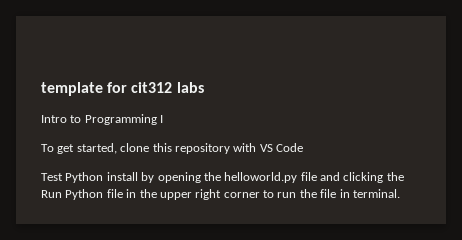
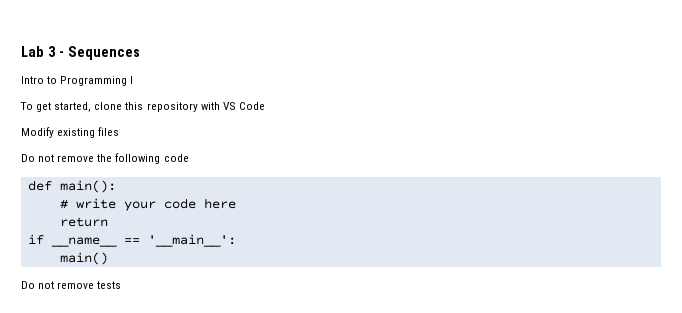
- template for cit312 labs
+ Lab 3 - Sequences
- Test Python install by opening the helloworld.py file and clicking the Run Python file in the upper right corner to run the file in terminal.
+ Modify existing files
+ Do not remove the following code
+ def main():
+ # write your code here
+ return
+ if __name__ == '__main__':
+ main()
+ Do not remove tests

